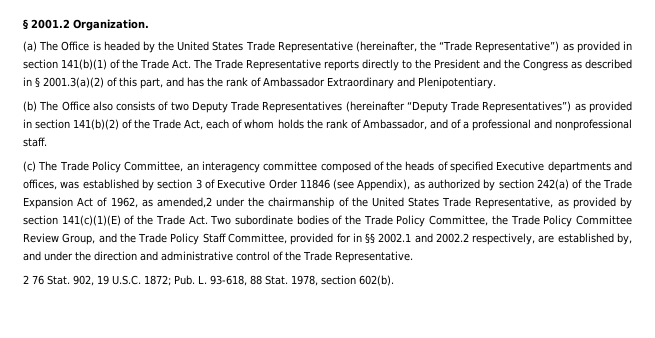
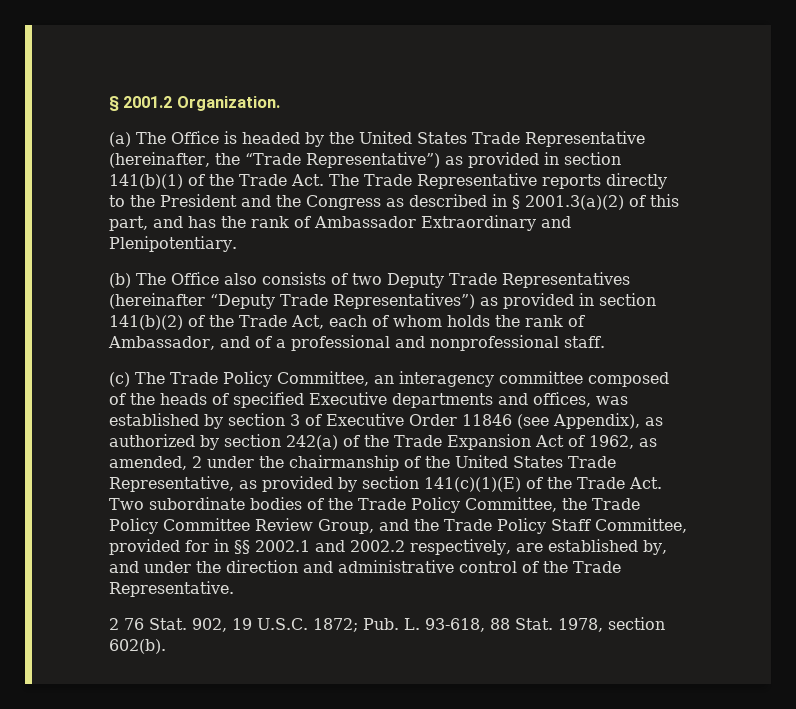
- (c) The Trade Policy Committee, an interagency committee composed of the heads of specified Executive departments and offices, was established by section 3 of Executive Order 11846 (see Appendix), as authorized by section 242(a) of the Trade Expansion Act of 1962, as amended,2 under the chairmanship of the United States Trade Representative, as provided by section 141(c)(1)(E) of the Trade Act. Two subordinate bodies of the Trade Policy Committee, the Trade Policy Committee Review Group, and the Trade Policy Staff Committee, provided for in §§ 2002.1 and 2002.2 respectively, are established by, and under the direction and administrative control of the Trade Representative.
+ (c) The Trade Policy Committee, an interagency committee composed of the heads of specified Executive departments and offices, was established by section 3 of Executive Order 11846 (see Appendix), as authorized by section 242(a) of the Trade Expansion Act of 1962, as amended, 2 under the chairmanship of the United States Trade Representative, as provided by section 141(c)(1)(E) of the Trade Act. Two subordinate bodies of the Trade Policy Committee, the Trade Policy Committee Review Group, and the Trade Policy Staff Committee, provided for in §§ 2002.1 and 2002.2 respectively, are established by, and under the direction and administrative control of the Trade Representative.

